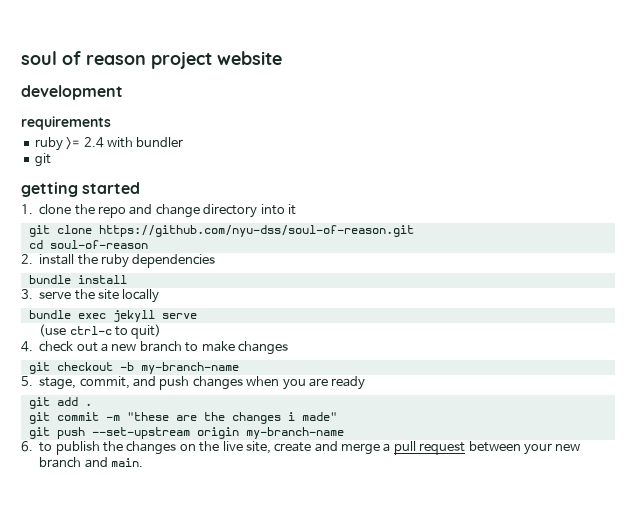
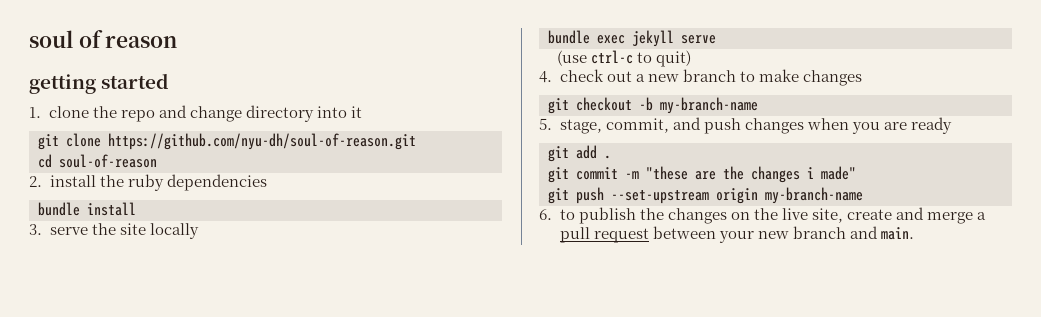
- soul of reason project website
- development
- requirements
- ruby >= 2.4 with bundler
- git
+ soul of reason
- git clone https://github.com/nyu-dss/soul-of-reason.git
+ git clone https://github.com/nyu-dh/soul-of-reason.git

